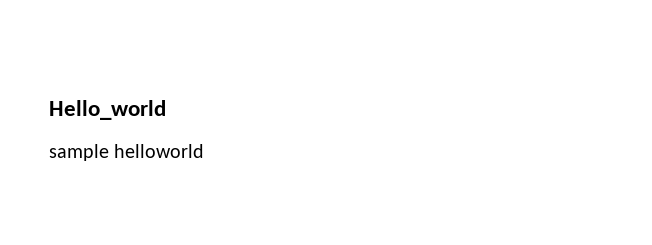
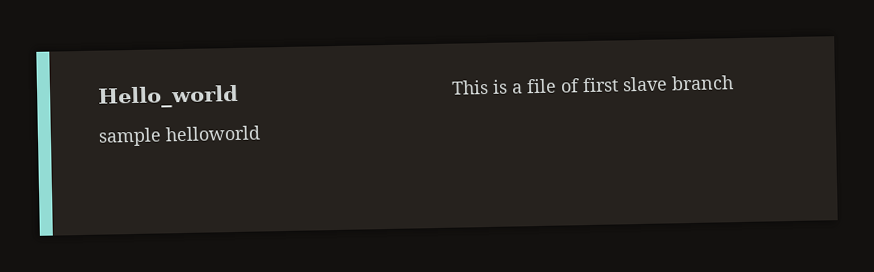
+ This is a file of first slave branch

